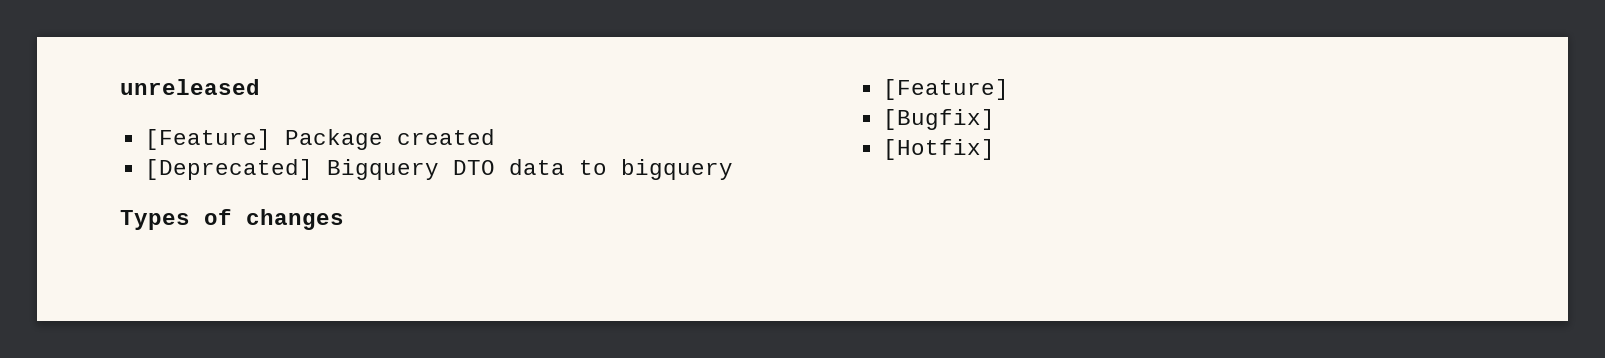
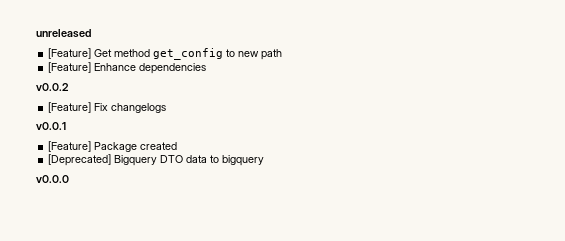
+ [Feature] Get method get_config to new path
+ [Feature] Enhance dependencies
+ v0.0.2
+ [Feature] Fix changelogs
+ v0.0.1
- Types of changes
- [Feature]
- [Bugfix]
- [Hotfix]
+ v0.0.0

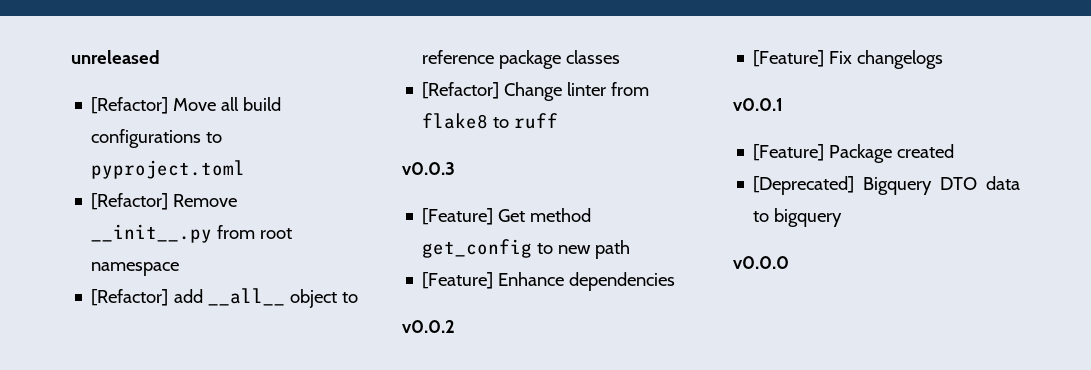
+ [Refactor] Move all build configurations to pyproject.toml
+ [Refactor] Remove __init__.py from root namespace
+ [Refactor] add __all__ object to reference package classes
+ [Refactor] Change linter from flake8 to ruff
+ v0.0.3

